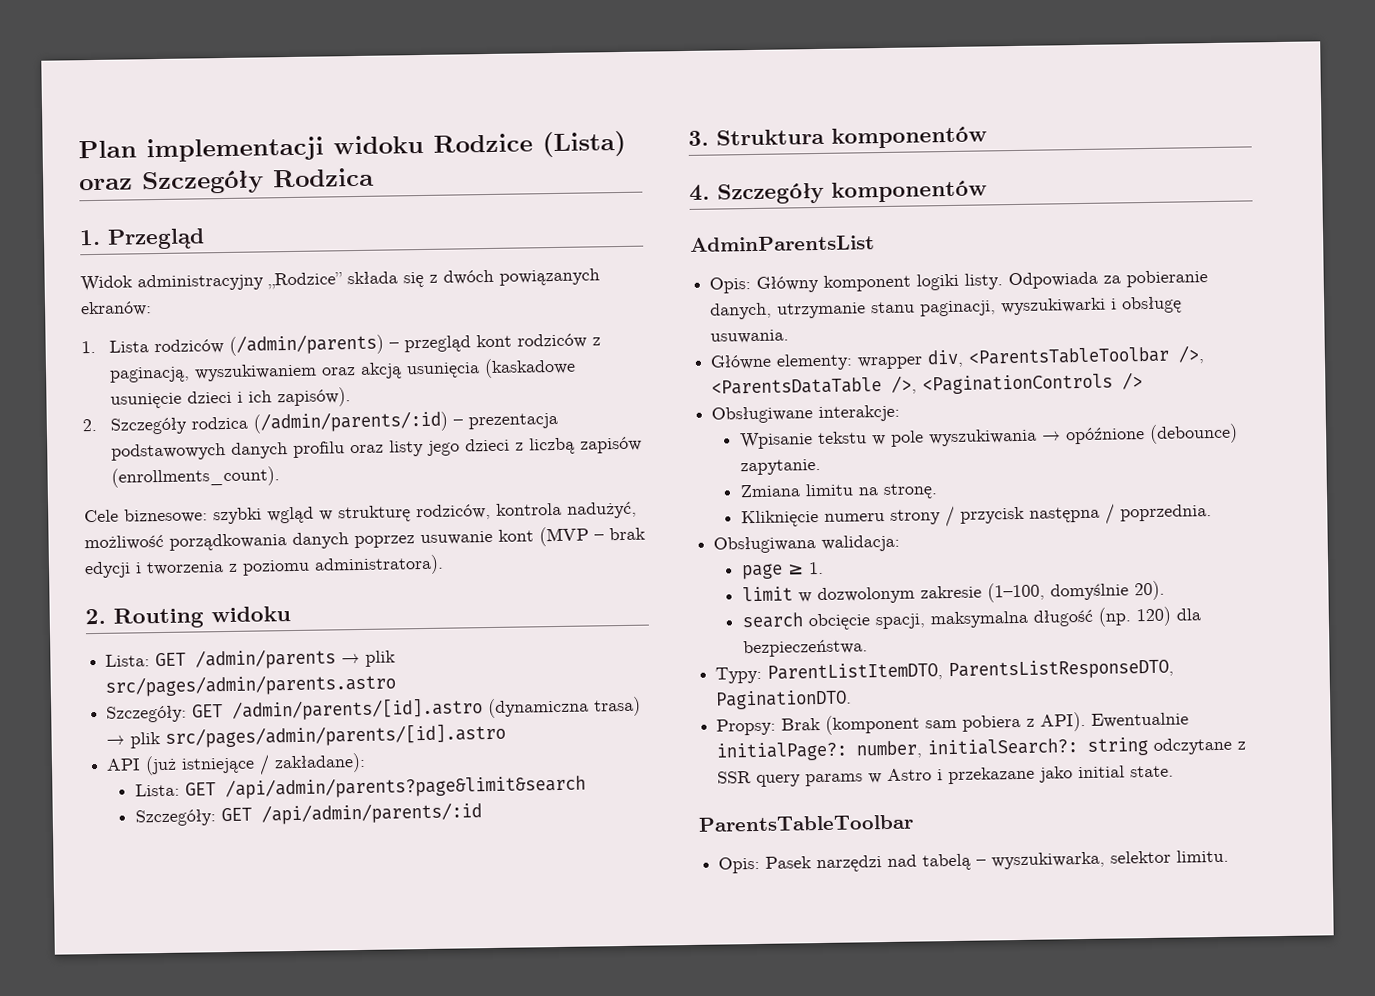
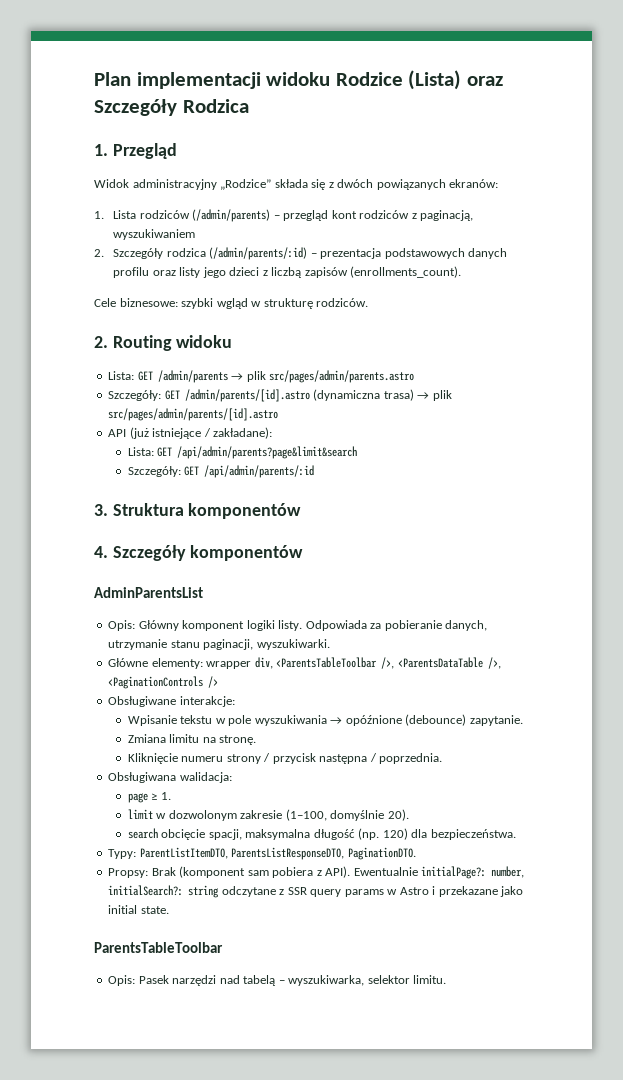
- 1. Lista rodziców (/admin/parents) – przegląd kont rodziców z paginacją, wyszukiwaniem oraz akcją usunięcia (kaskadowe usunięcie dzieci i ich zapisów).
+ 1. Lista rodziców (/admin/parents) – przegląd kont rodziców z paginacją, wyszukiwaniem
- Cele biznesowe: szybki wgląd w strukturę rodziców, kontrola nadużyć, możliwość porządkowania danych poprzez usuwanie kont (MVP – brak edycji i tworzenia z poziomu administratora).
+ Cele biznesowe: szybki wgląd w strukturę rodziców.
- Odpowiada za pobieranie danych, utrzymanie stanu paginacji, wyszukiwarki i obsługę usuwania.
+ Odpowiada za pobieranie danych, utrzymanie stanu paginacji, wyszukiwarki.

